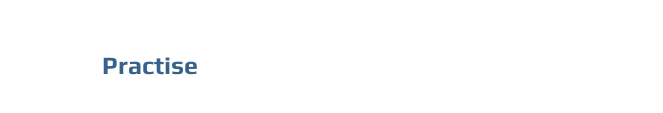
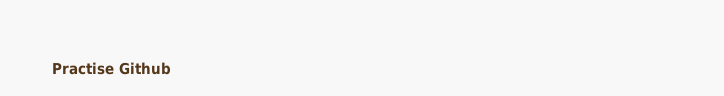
- Practise
+ Practise Github

